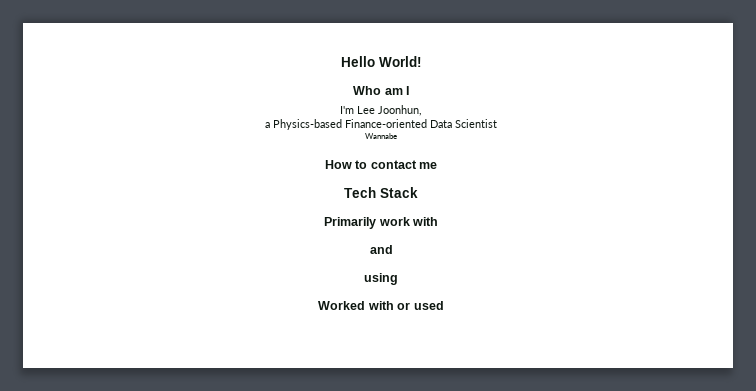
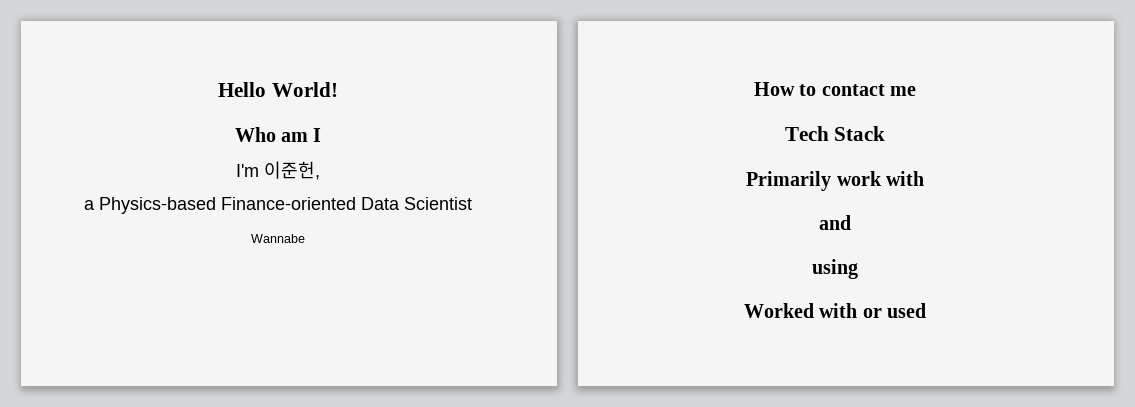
- I'm Lee Joonhun,
+ I'm 이준헌,

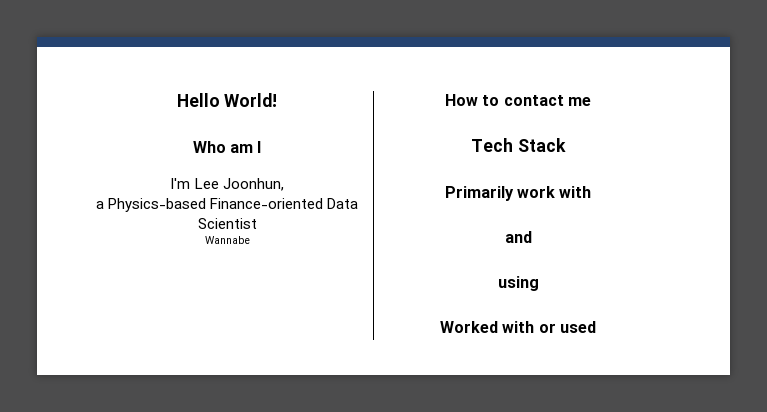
- I'm 이준헌,
+ I'm Lee Joonhun,

